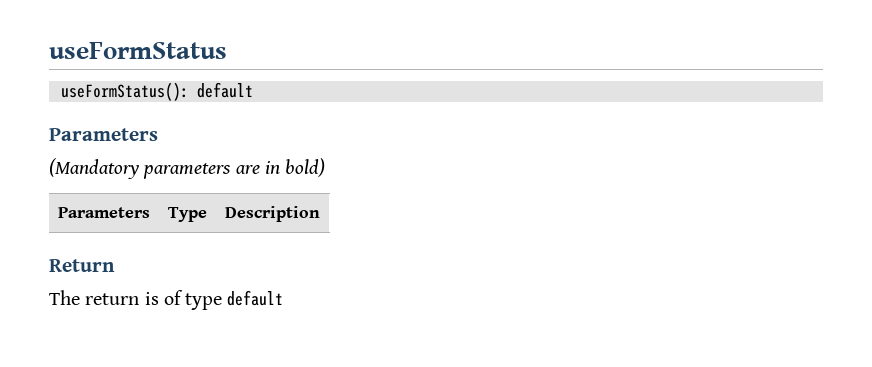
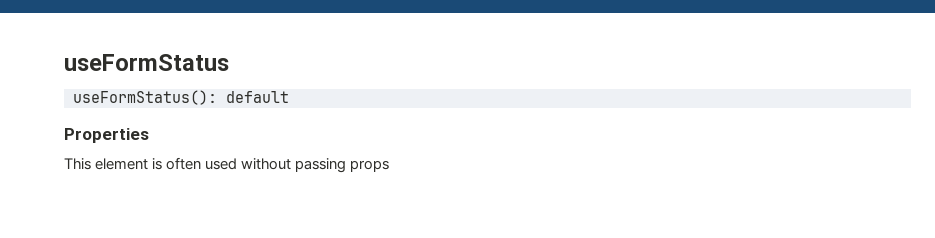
  useFormStatus(): default
- Parameters
- (Mandatory parameters are in bold)
- Parameters | Type | Description
- Return
- The return is of type default
+ Properties
+ This element is often used without passing props

